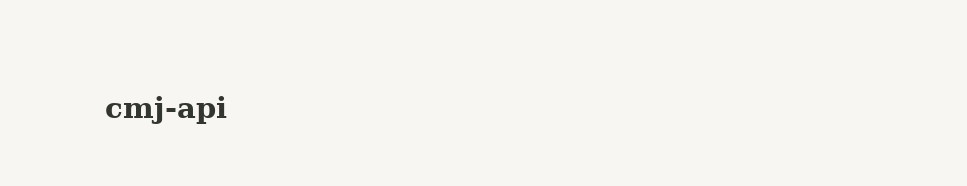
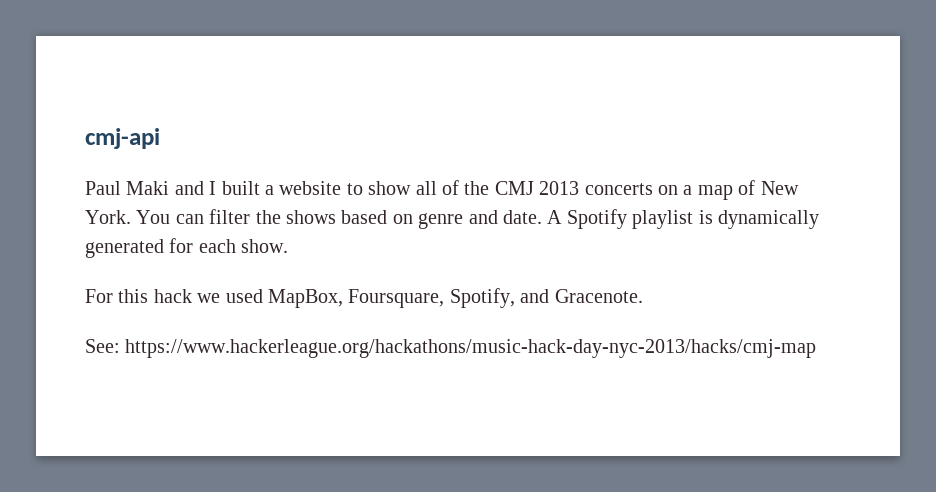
+ Paul Maki and I built a website to show all of the CMJ 2013 concerts on a map of New York. You can filter the shows based on genre and date. A Spotify playlist is dynamically generated for each show.
+ For this hack we used MapBox, Foursquare, Spotify, and Gracenote.
+ See: https://www.hackerleague.org/hackathons/music-hack-day-nyc-2013/hacks/cmj-map

